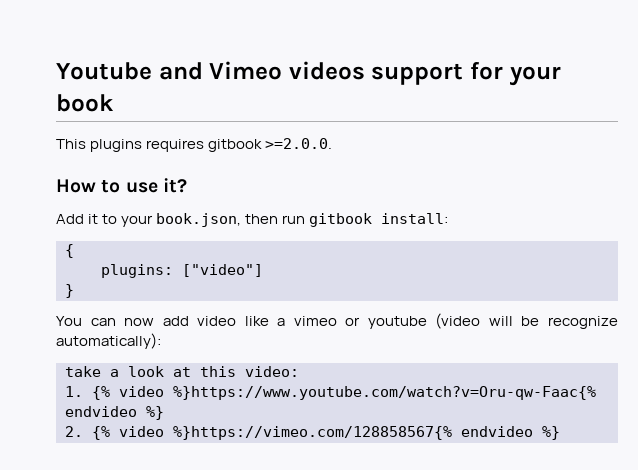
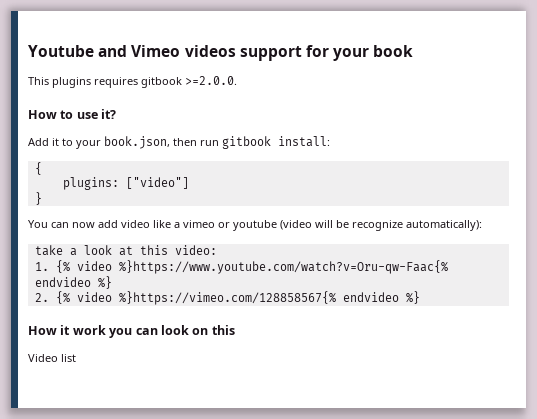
+ How it work you can look on this
+ Video list

